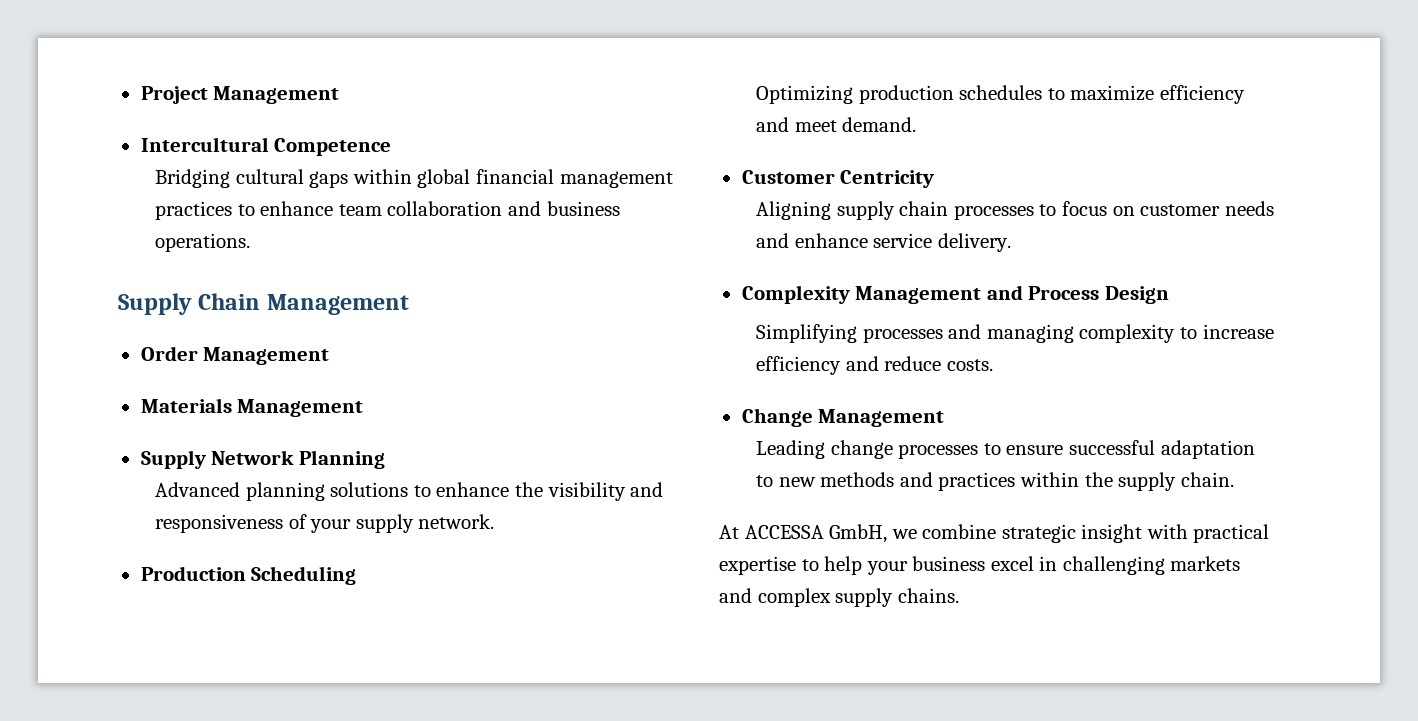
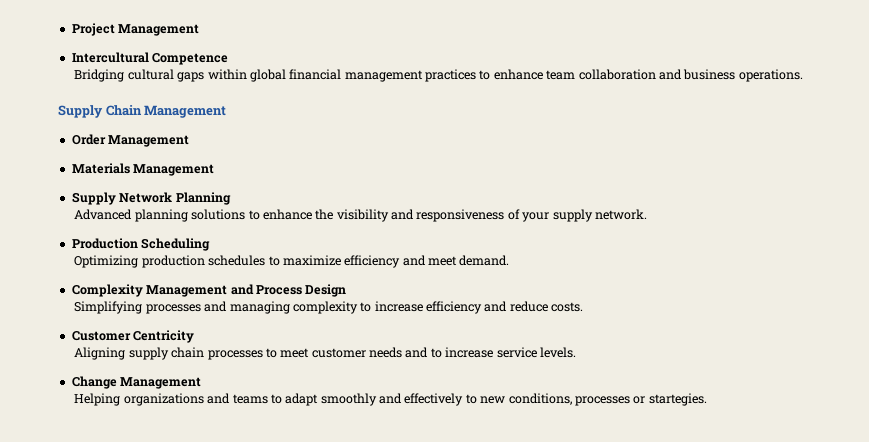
- Customer Centricity
- Aligning supply chain processes to focus on customer needs and enhance service delivery.
+ Customer Centricity
+ Aligning supply chain processes to meet customer needs and to increase service levels.
  Change Management
- Leading change processes to ensure successful adaptation to new methods and practices within the supply chain.
- At ACCESSA GmbH, we combine strategic insight with practical expertise to help your business excel in challenging markets and complex supply chains.
+ Helping organizations and teams to adapt smoothly and effectively to new conditions, processes or startegies.

